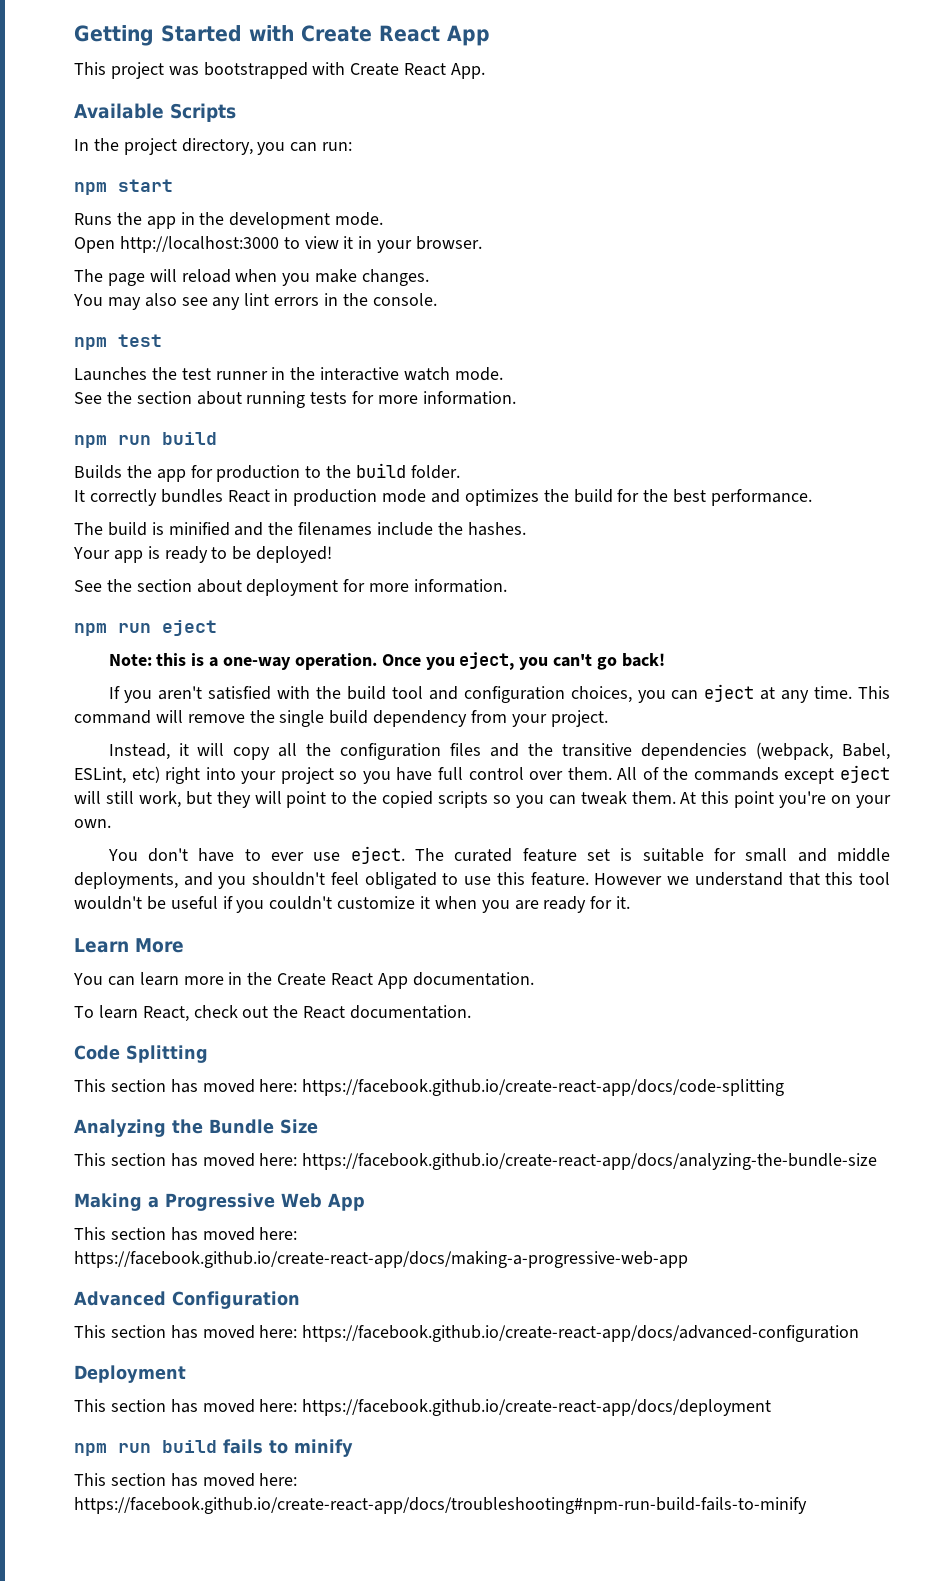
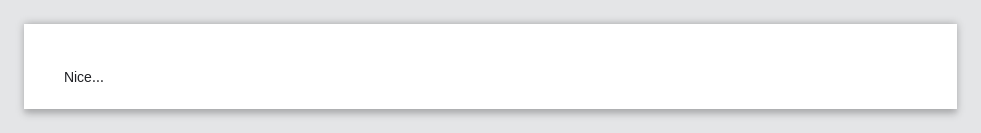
- Getting Started with Create React App
- This project was bootstrapped with Create React App.
- Available Scripts
- In the project directory, you can run:
- npm start
- Runs the app in the development mode.
- Open http://localhost:3000 to view it in your browser.
- The page will reload when you make changes.
- You may also see any lint errors in the console.
- npm test
- Launches the test runner in the interactive watch mode.
- See the section about running tests for more information.
- npm run build
- Builds the app for production to the build folder.
- It correctly bundles React in production mode and optimizes the build for the best performance.
- The build is minified and the filenames include the hashes.
- Your app is ready to be deployed!
- See the section about deployment for more information.
- npm run eject
- Note: this is a one-way operation. Once you eject, you can't go back!
- If you aren't satisfied with the build tool and configuration choices, you can eject at any time. This command will remove the single build dependency from your project.
- Instead, it will copy all the configuration files and the transitive dependencies (webpack, Babel, ESLint, etc) right into your project so you have full control over them. All of the commands except eject will still work, but they will point to the copied scripts so you can tweak them. At this point you're on your own.
- You don't have to ever use eject. The curated feature set is suitable for small and middle deployments, and you shouldn't feel obligated to use this feature. However we understand that this tool wouldn't be useful if you couldn't customize it when you are ready for it.
- Learn More
- You can learn more in the Create React App documentation.
- To learn React, check out the React documentation.
- Code Splitting
- This section has moved here: https://facebook.github.io/create-react-app/docs/code-splitting
- Analyzing the Bundle Size
- This section has moved here: https://facebook.github.io/create-react-app/docs/analyzing-the-bundle-size
- Making a Progressive Web App
- This section has moved here: https://facebook.github.io/create-react-app/docs/making-a-progressive-web-app
- Advanced Configuration
- This section has moved here: https://facebook.github.io/create-react-app/docs/advanced-configuration
- Deployment
- This section has moved here: https://facebook.github.io/create-react-app/docs/deployment
- npm run build fails to minify
- This section has moved here: https://facebook.github.io/create-react-app/docs/troubleshooting#npm-run-build-fails-to-minify
+ Nice...

